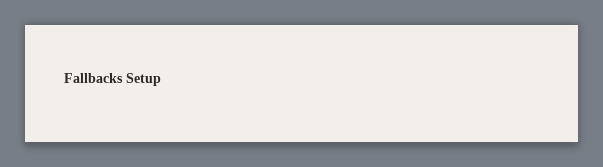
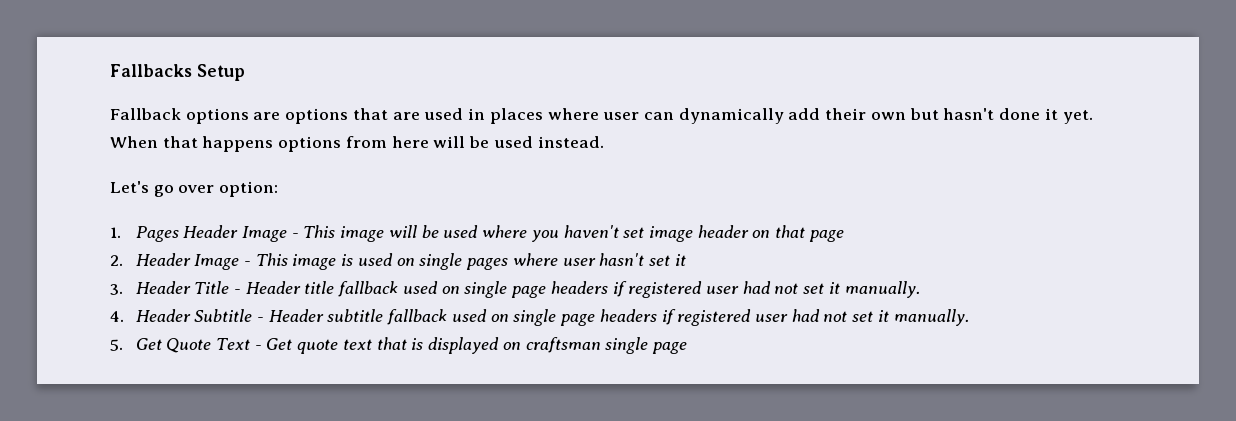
+ Fallback options are options that are used in places where user can dynamically add their own but hasn't done it yet. When that happens options from here will be used instead.
+ Let's go over option:
+ 1. Pages Header Image - This image will be used where you haven't set image header on that page
+ 2. Header Image - This image is used on single pages where user hasn't set it
+ 3. Header Title - Header title fallback used on single page headers if registered user had not set it manually.
+ 4. Header Subtitle - Header subtitle fallback used on single page headers if registered user had not set it manually.
+ 5. Get Quote Text - Get quote text that is displayed on craftsman single page

